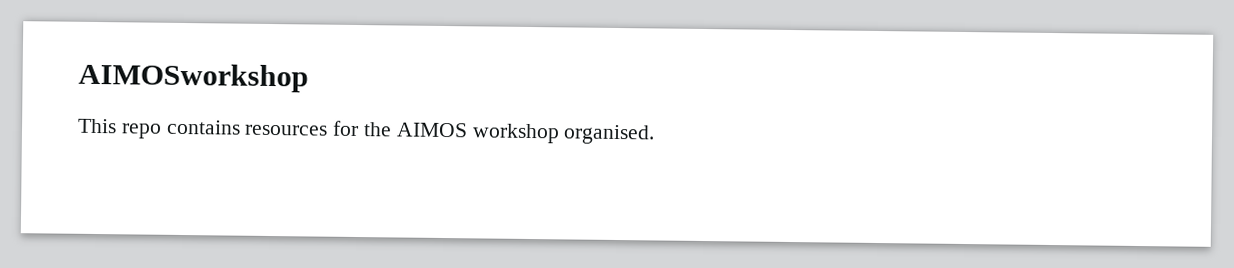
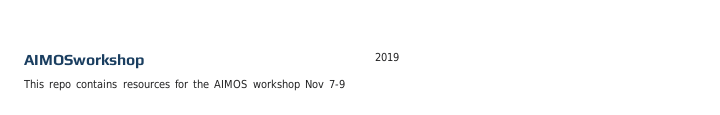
- This repo contains resources for the AIMOS workshop organised.
+ This repo contains resources for the AIMOS workshop Nov 7-9 2019

